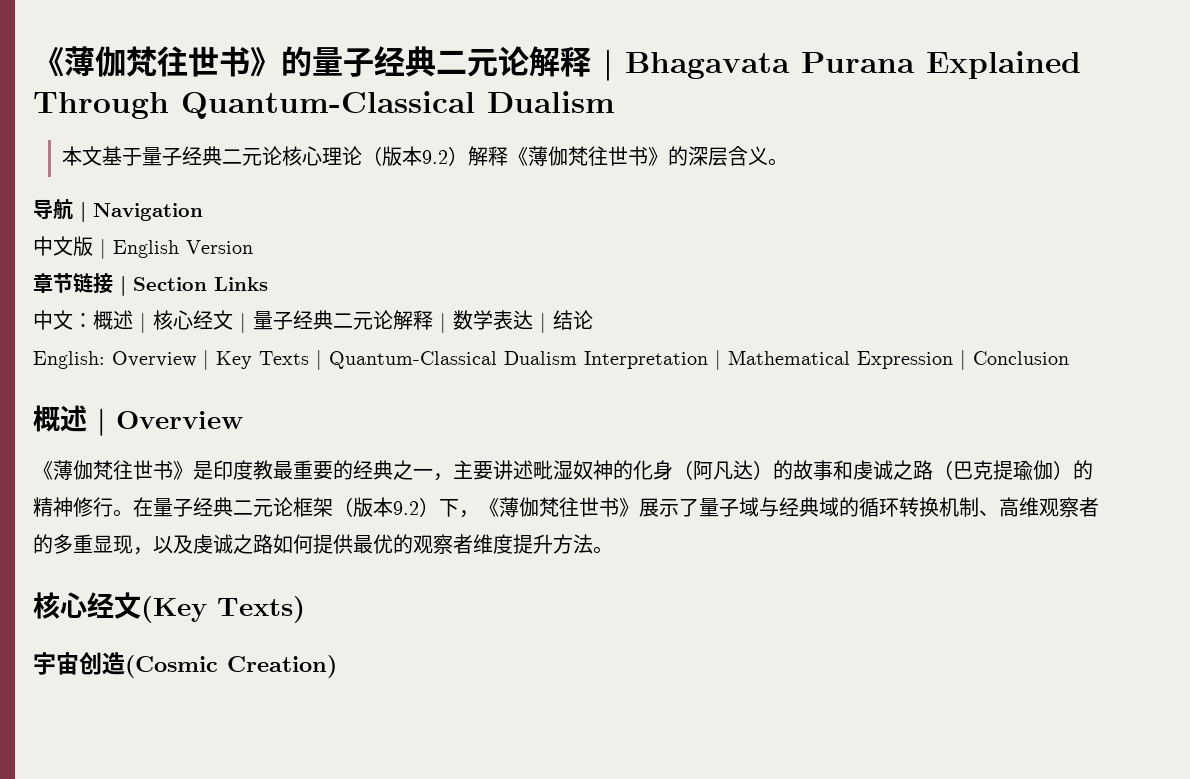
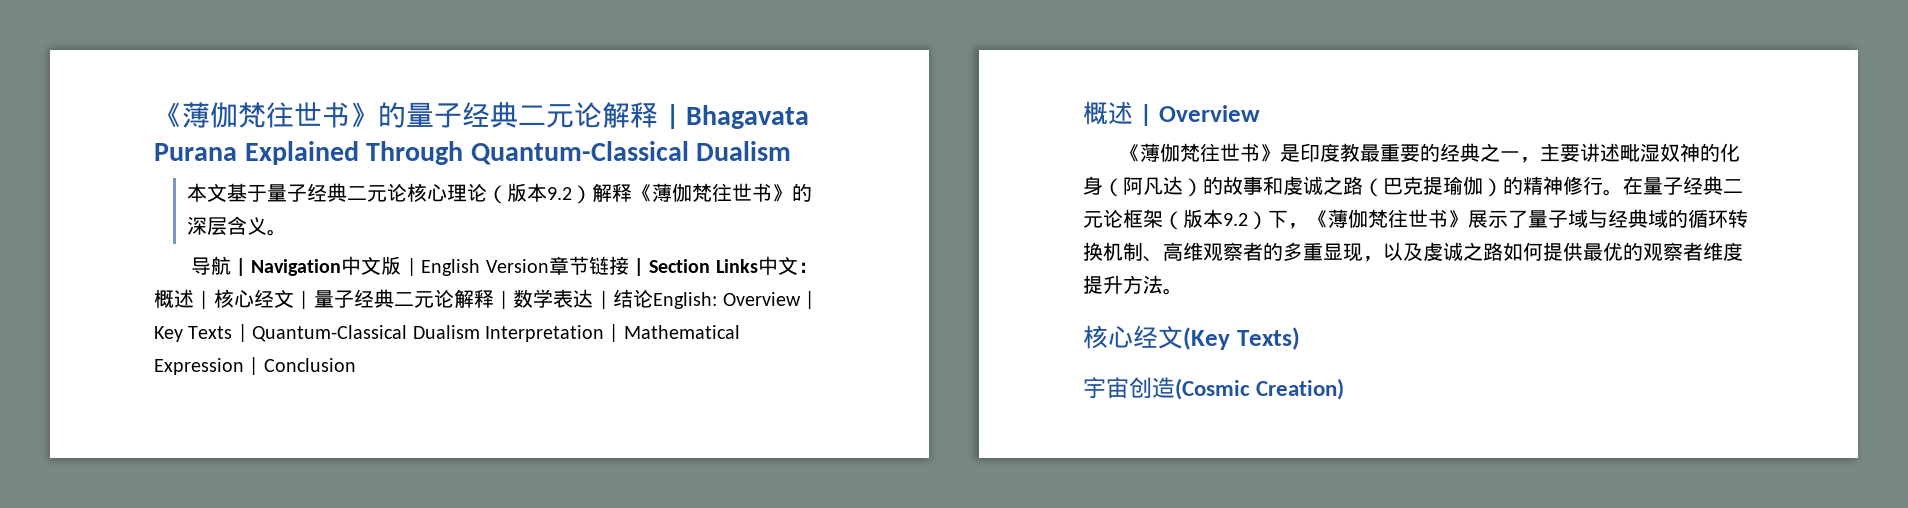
- 导航 | Navigation
- 中文版 | English Version
- 章节链接 | Section Links
- 中文：概述 | 核心经文 | 量子经典二元论解释 | 数学表达 | 结论
- English: Overview | Key Texts | Quantum-Classical Dualism Interpretation | Mathematical Expression | Conclusion
+ 导航 | Navigation中文版 | English Version章节链接 | Section Links中文：概述 | 核心经文 | 量子经典二元论解释 | 数学表达 | 结论English: Overview | Key Texts | Quantum-Classical Dualism Interpretation | Mathematical Expression | Conclusion

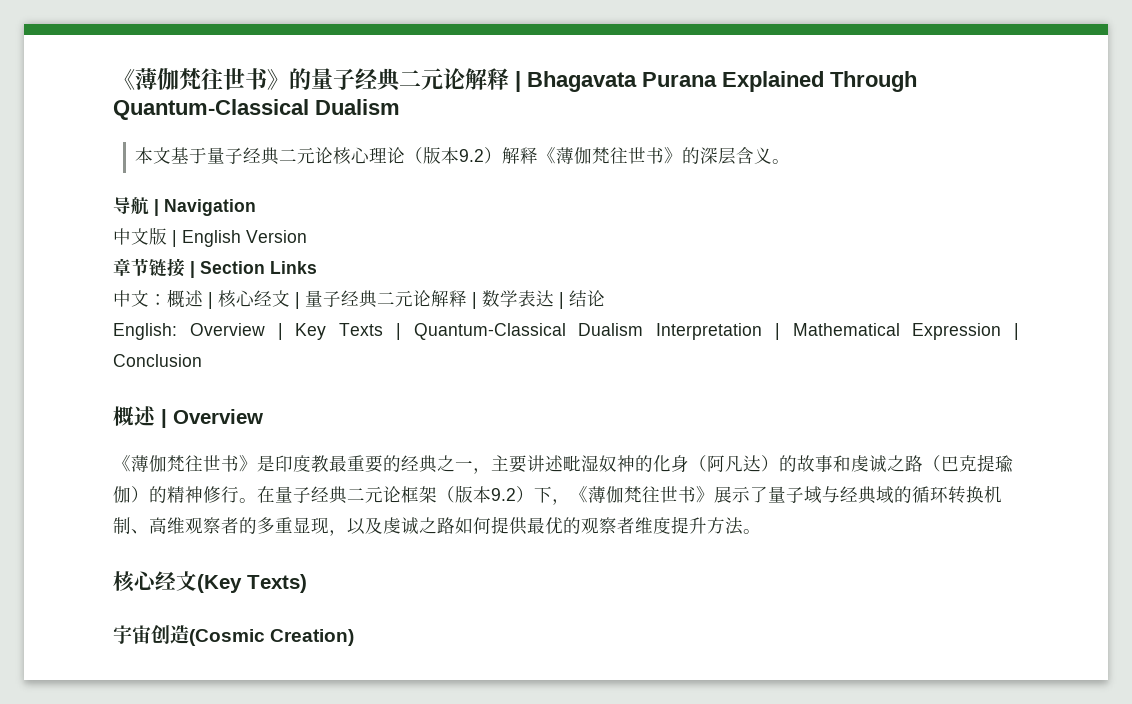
- 导航 | Navigation中文版 | English Version章节链接 | Section Links中文：概述 | 核心经文 | 量子经典二元论解释 | 数学表达 | 结论English: Overview | Key Texts | Quantum-Classical Dualism Interpretation | Mathematical Expression | Conclusion
+ 导航 | Navigation
+ 中文版 | English Version
+ 章节链接 | Section Links
+ 中文：概述 | 核心经文 | 量子经典二元论解释 | 数学表达 | 结论
+ English: Overview | Key Texts | Quantum-Classical Dualism Interpretation | Mathematical Expression | Conclusion

